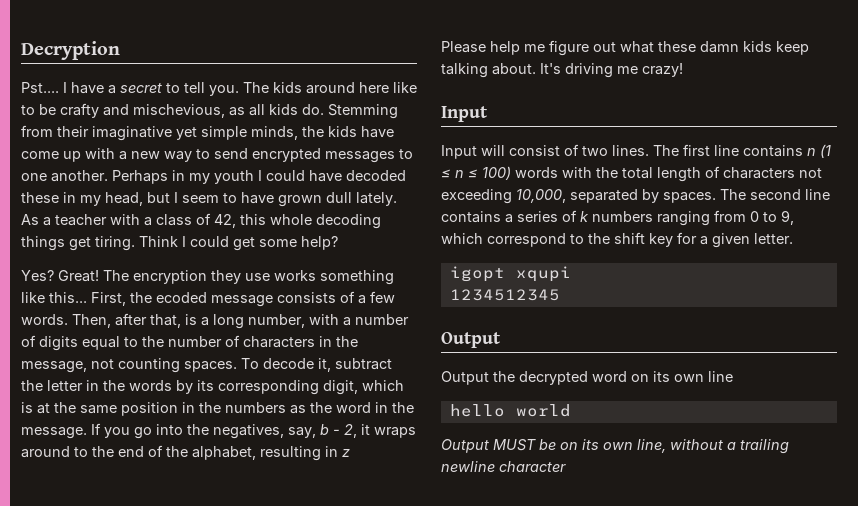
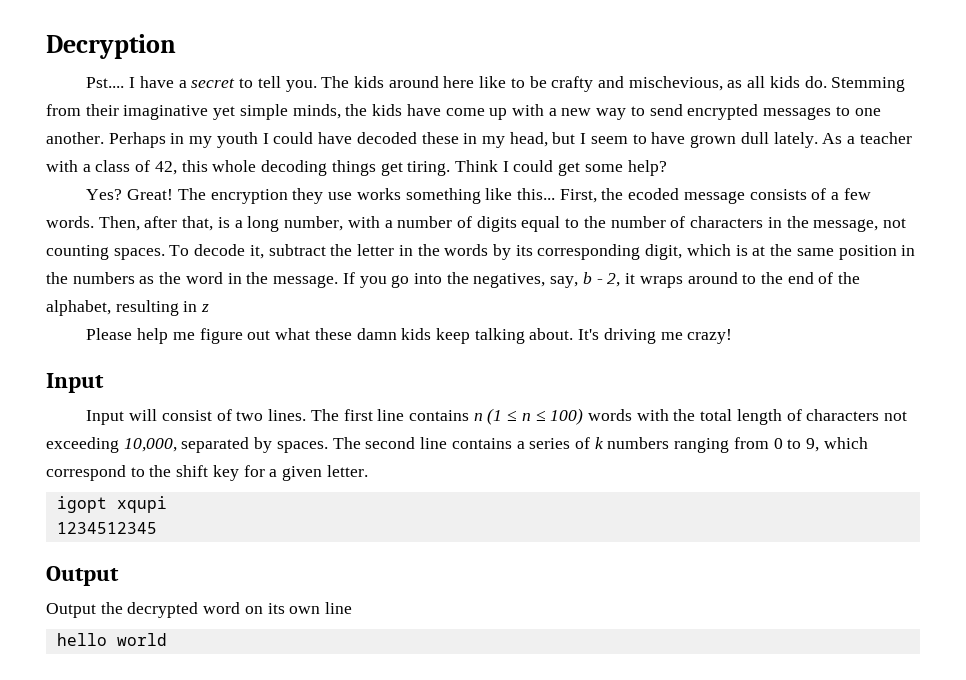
- Output MUST be on its own line, without a trailing newline character

